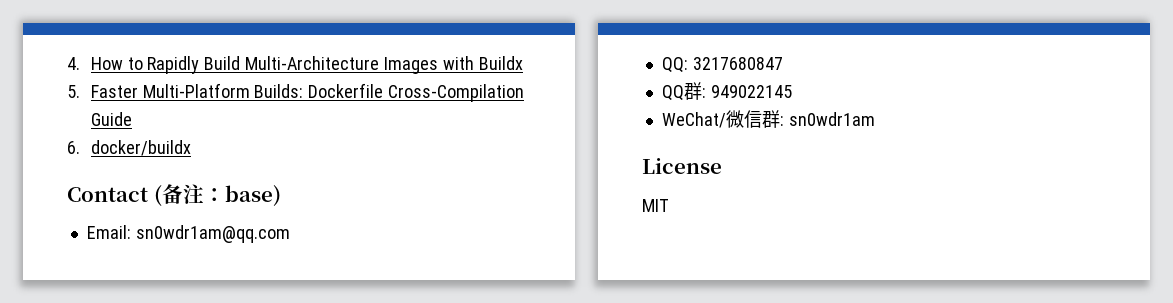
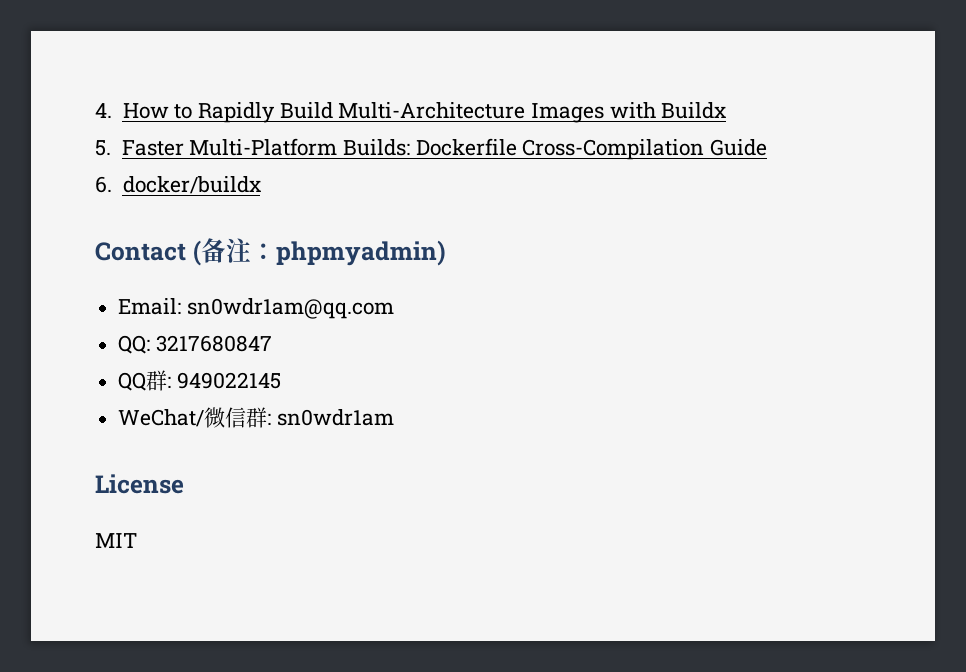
- Contact (备注：base)
+ Contact (备注：phpmyadmin)

